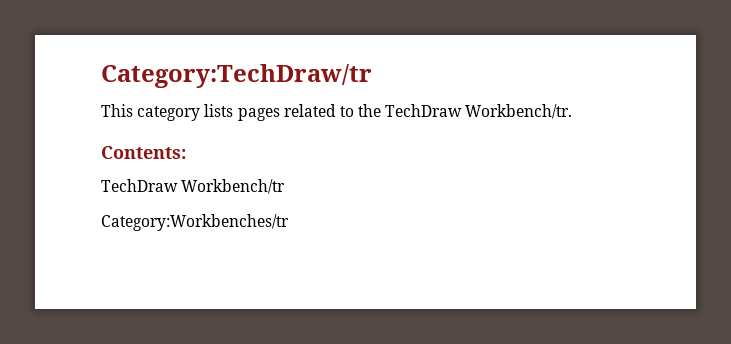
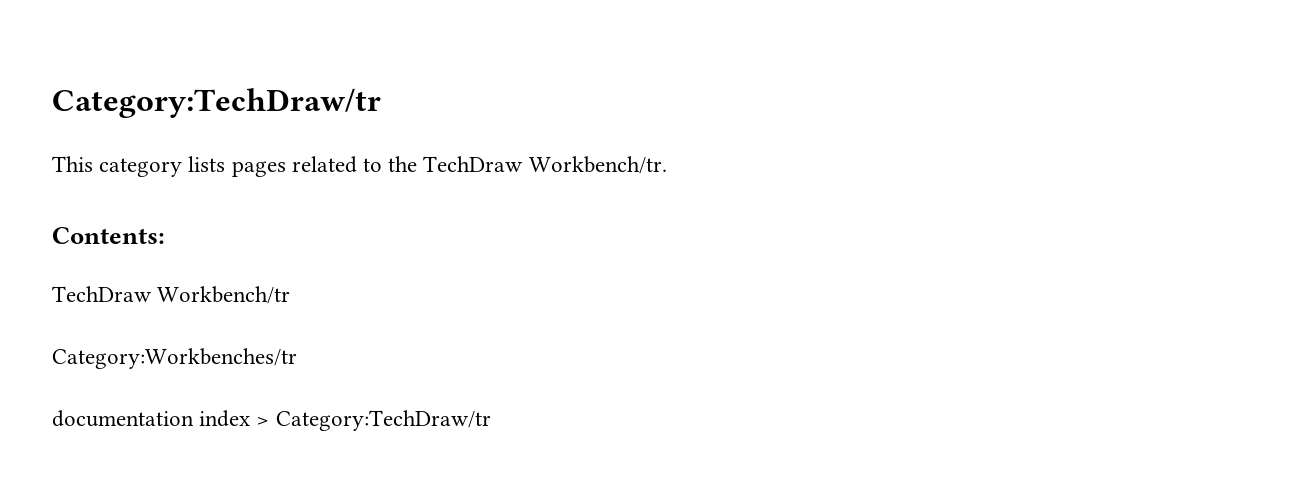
+ documentation index > Category:TechDraw/tr

